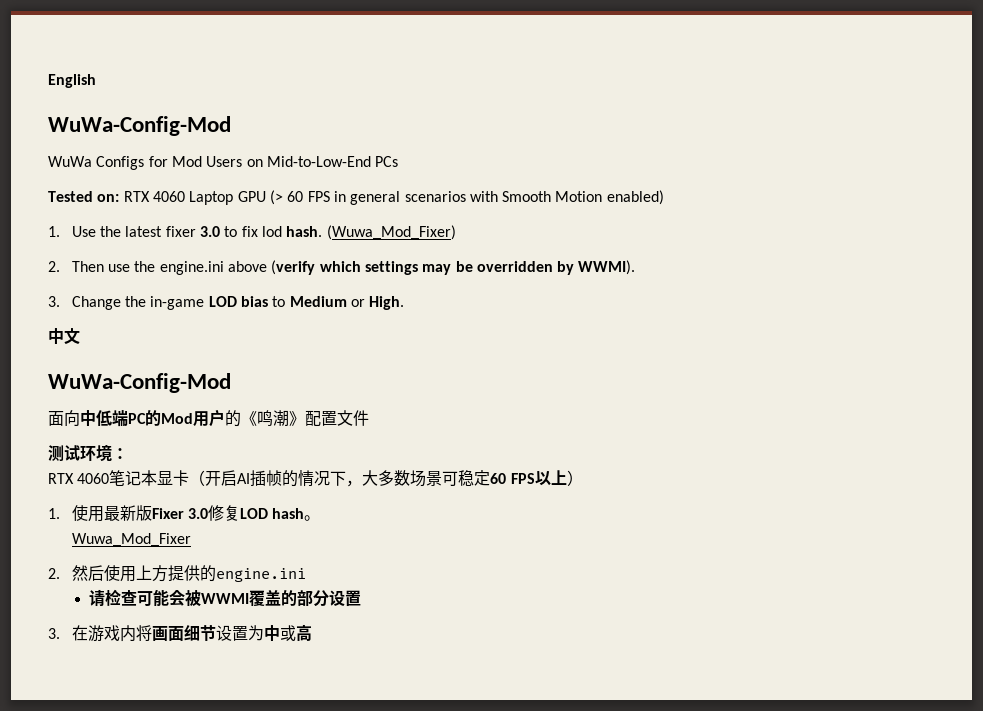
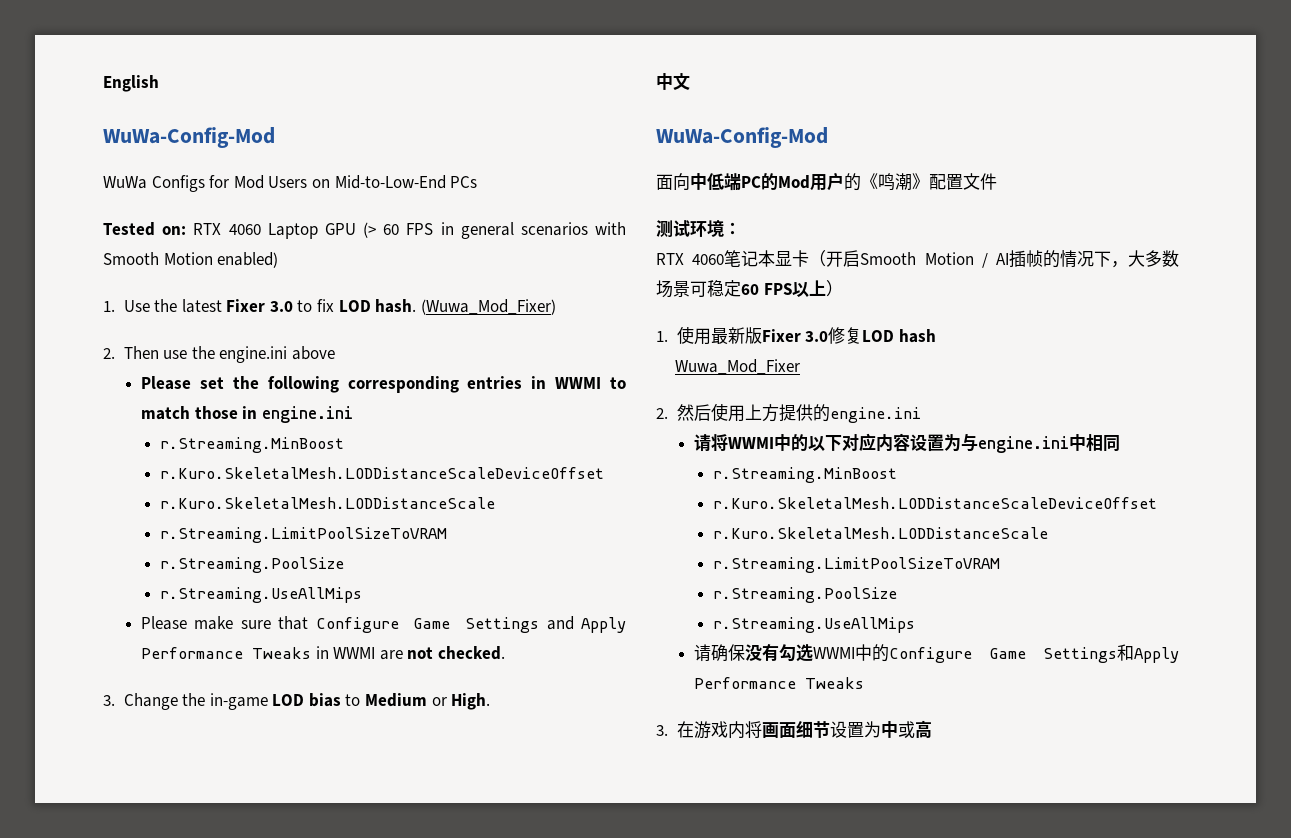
- 1. Use the latest fixer 3.0 to fix lod hash.
+ 1. Use the latest Fixer 3.0 to fix LOD hash.
- 2. Then use the engine.ini above (verify which settings may be overridden by WWMI).
+ 2. Then use the engine.ini above
+ Please set the following corresponding entries in WWMI to match those in engine.ini
+ r.Streaming.MinBoost
+ r.Kuro.SkeletalMesh.LODDistanceScaleDeviceOffset
+ r.Kuro.SkeletalMesh.LODDistanceScale
+ r.Streaming.LimitPoolSizeToVRAM
+ r.Streaming.PoolSize
+ r.Streaming.UseAllMips
+ Please make sure that Configure Game Settings and Apply Performance Tweaks in WWMI are not checked.
- RTX 4060笔记本显卡（开启AI插帧的情况下，大多数场景可稳定60 FPS以上）
+ RTX 4060笔记本显卡（开启Smooth Motion / AI插帧的情况下，大多数场景可稳定60 FPS以上）
- 1.使用最新版Fixer 3.0修复LOD hash。
+ 1.使用最新版Fixer 3.0修复LOD hash
- 请检查可能会被WWMI覆盖的部分设置
+ 请将WWMI中的以下对应内容设置为与engine.ini中相同
+ r.Streaming.MinBoost
+ r.Kuro.SkeletalMesh.LODDistanceScaleDeviceOffset
+ r.Kuro.SkeletalMesh.LODDistanceScale
+ r.Streaming.LimitPoolSizeToVRAM
+ r.Streaming.PoolSize
+ r.Streaming.UseAllMips
+ 请确保没有勾选WWMI中的Configure Game Settings和Apply Performance Tweaks

